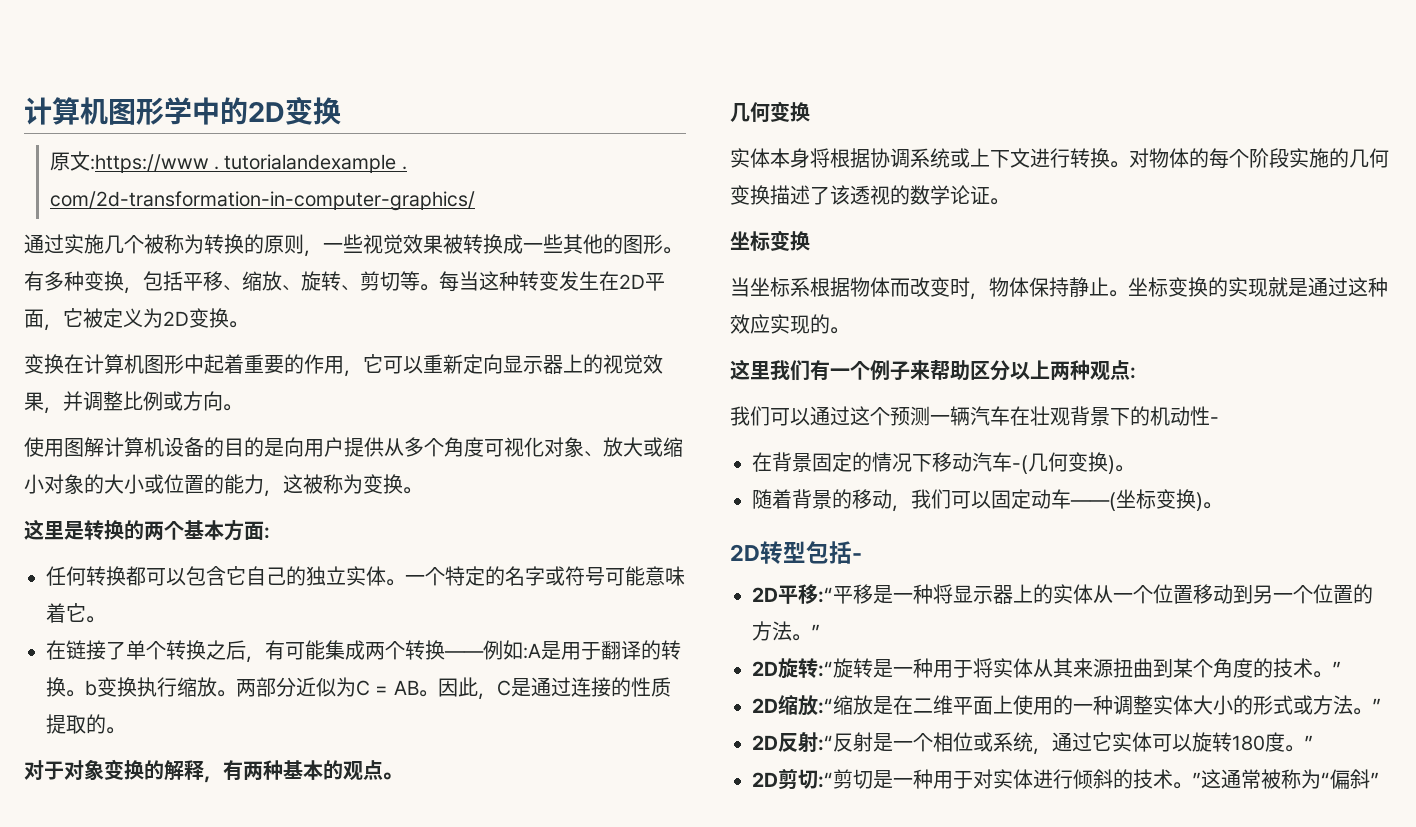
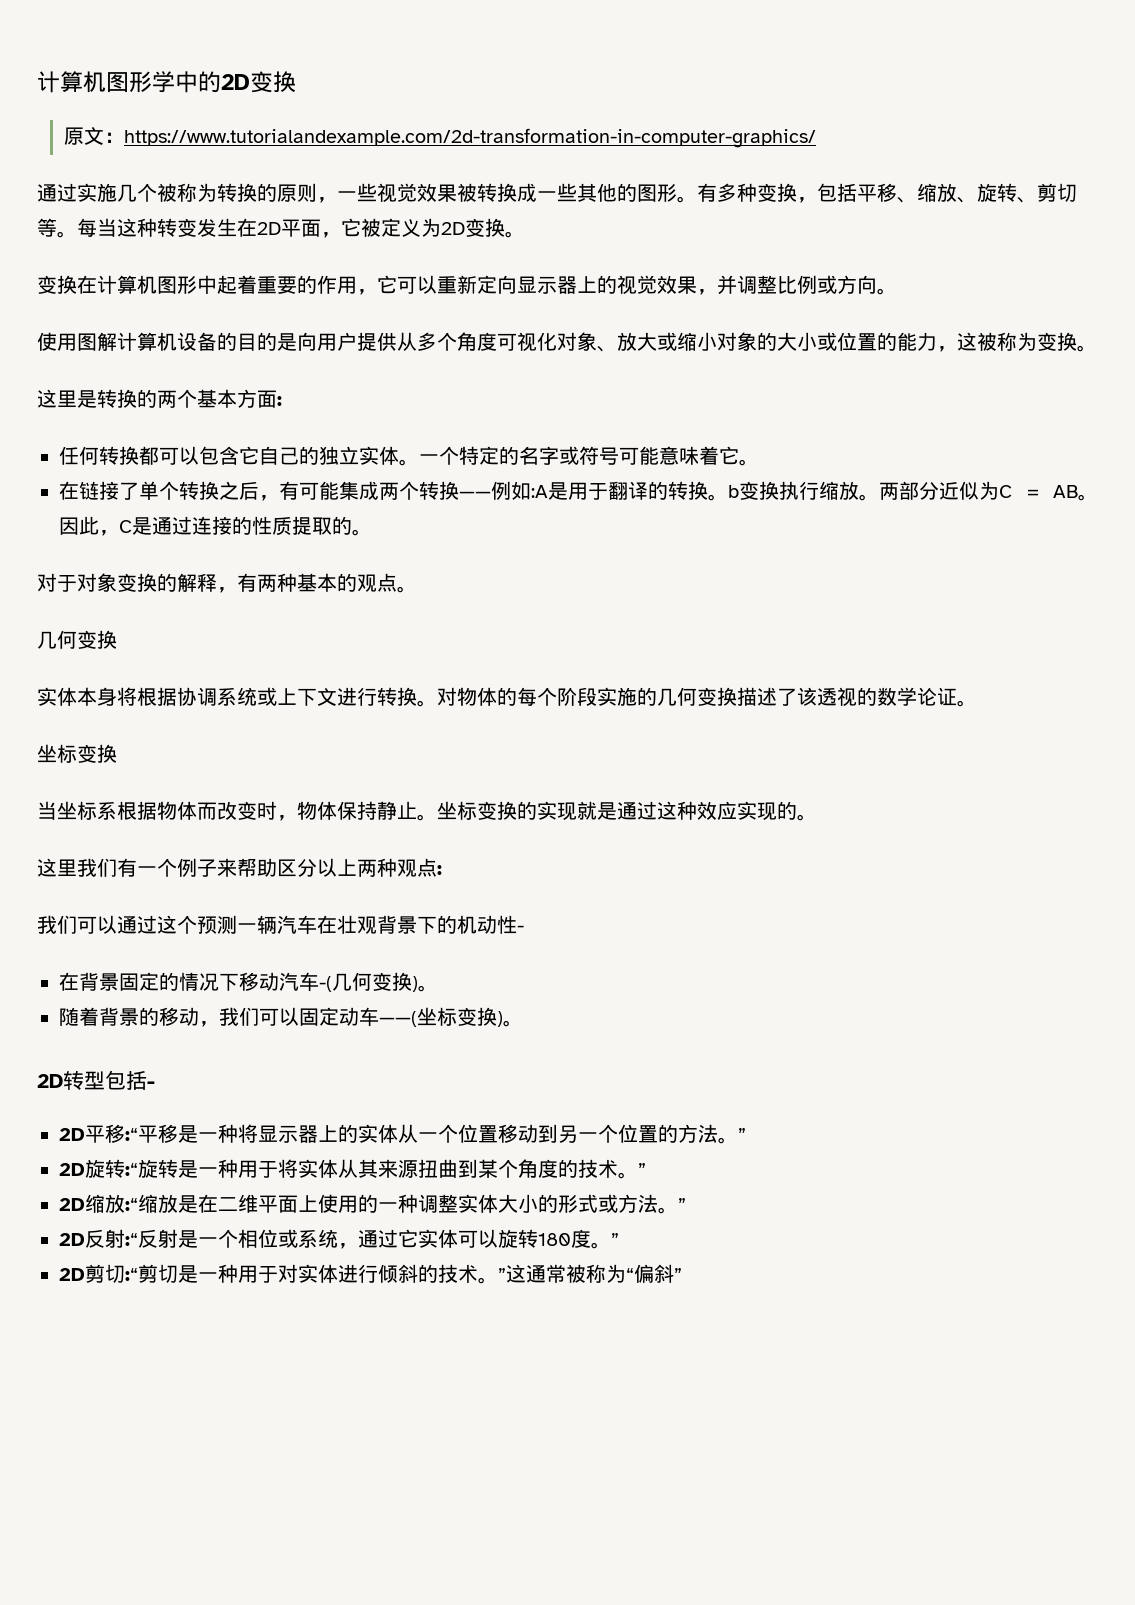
- 原文:https://www . tutorialandexample . com/2d-transformation-in-computer-graphics/
+ 原文：https://www.tutorialandexample.com/2d-transformation-in-computer-graphics/

